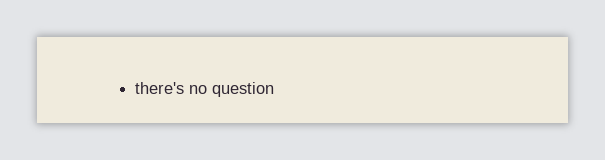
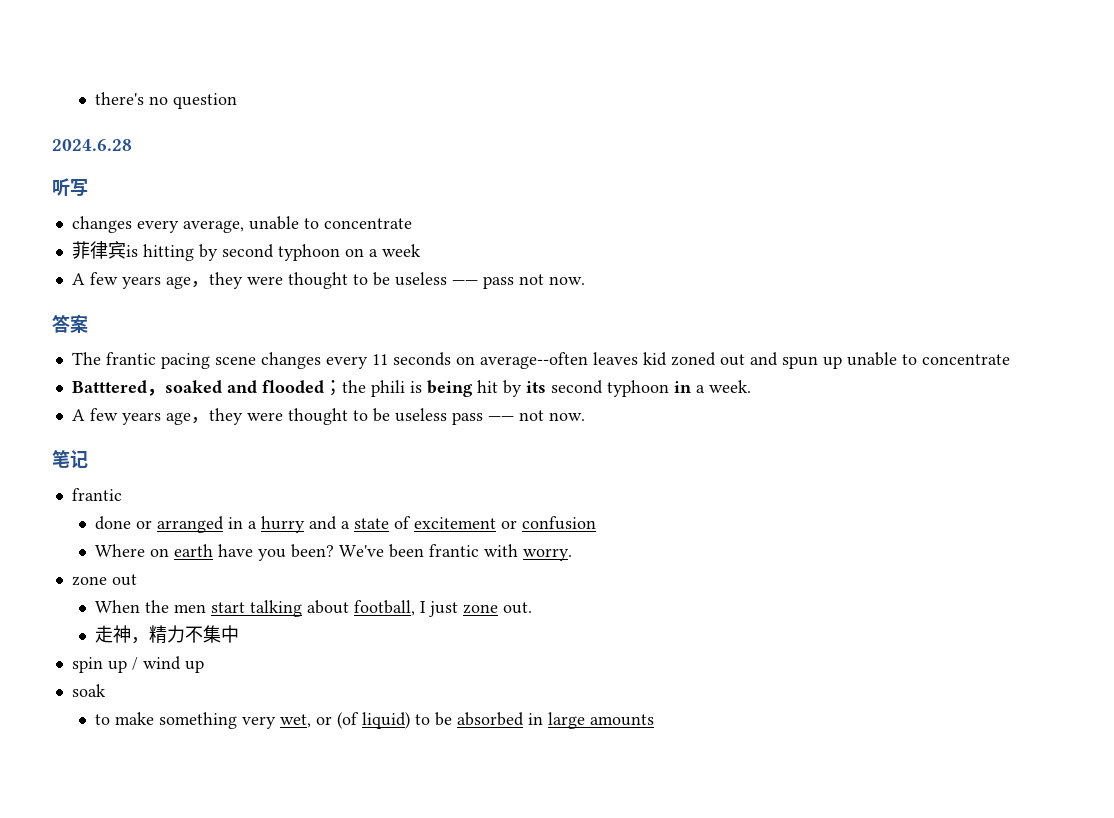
+ 2024.6.28
+ 听写
+ changes every average, unable to concentrate
+ 菲律宾is hitting by second typhoon on a week
+ A few years age，they were thought to be useless —— pass not now.
+ 答案
+ The frantic pacing scene changes every 11 seconds on average--often leaves kid zoned out and spun up unable to concentrate
+ Batttered，soaked and flooded；the phili is being hit by its second typhoon in a week.
+ A few years age，they were thought to be useless pass —— not now.
+ 笔记
+ frantic
+ done or arranged in a hurry and a state of excitement or confusion
+ Where on earth have you been? We've been frantic with worry.
+ zone out
+ When the men start talking about football, I just zone out.
+ 走神，精力不集中
+ spin up / wind up
+ soak
+ to make something very wet, or (of liquid) to be absorbed in large amounts

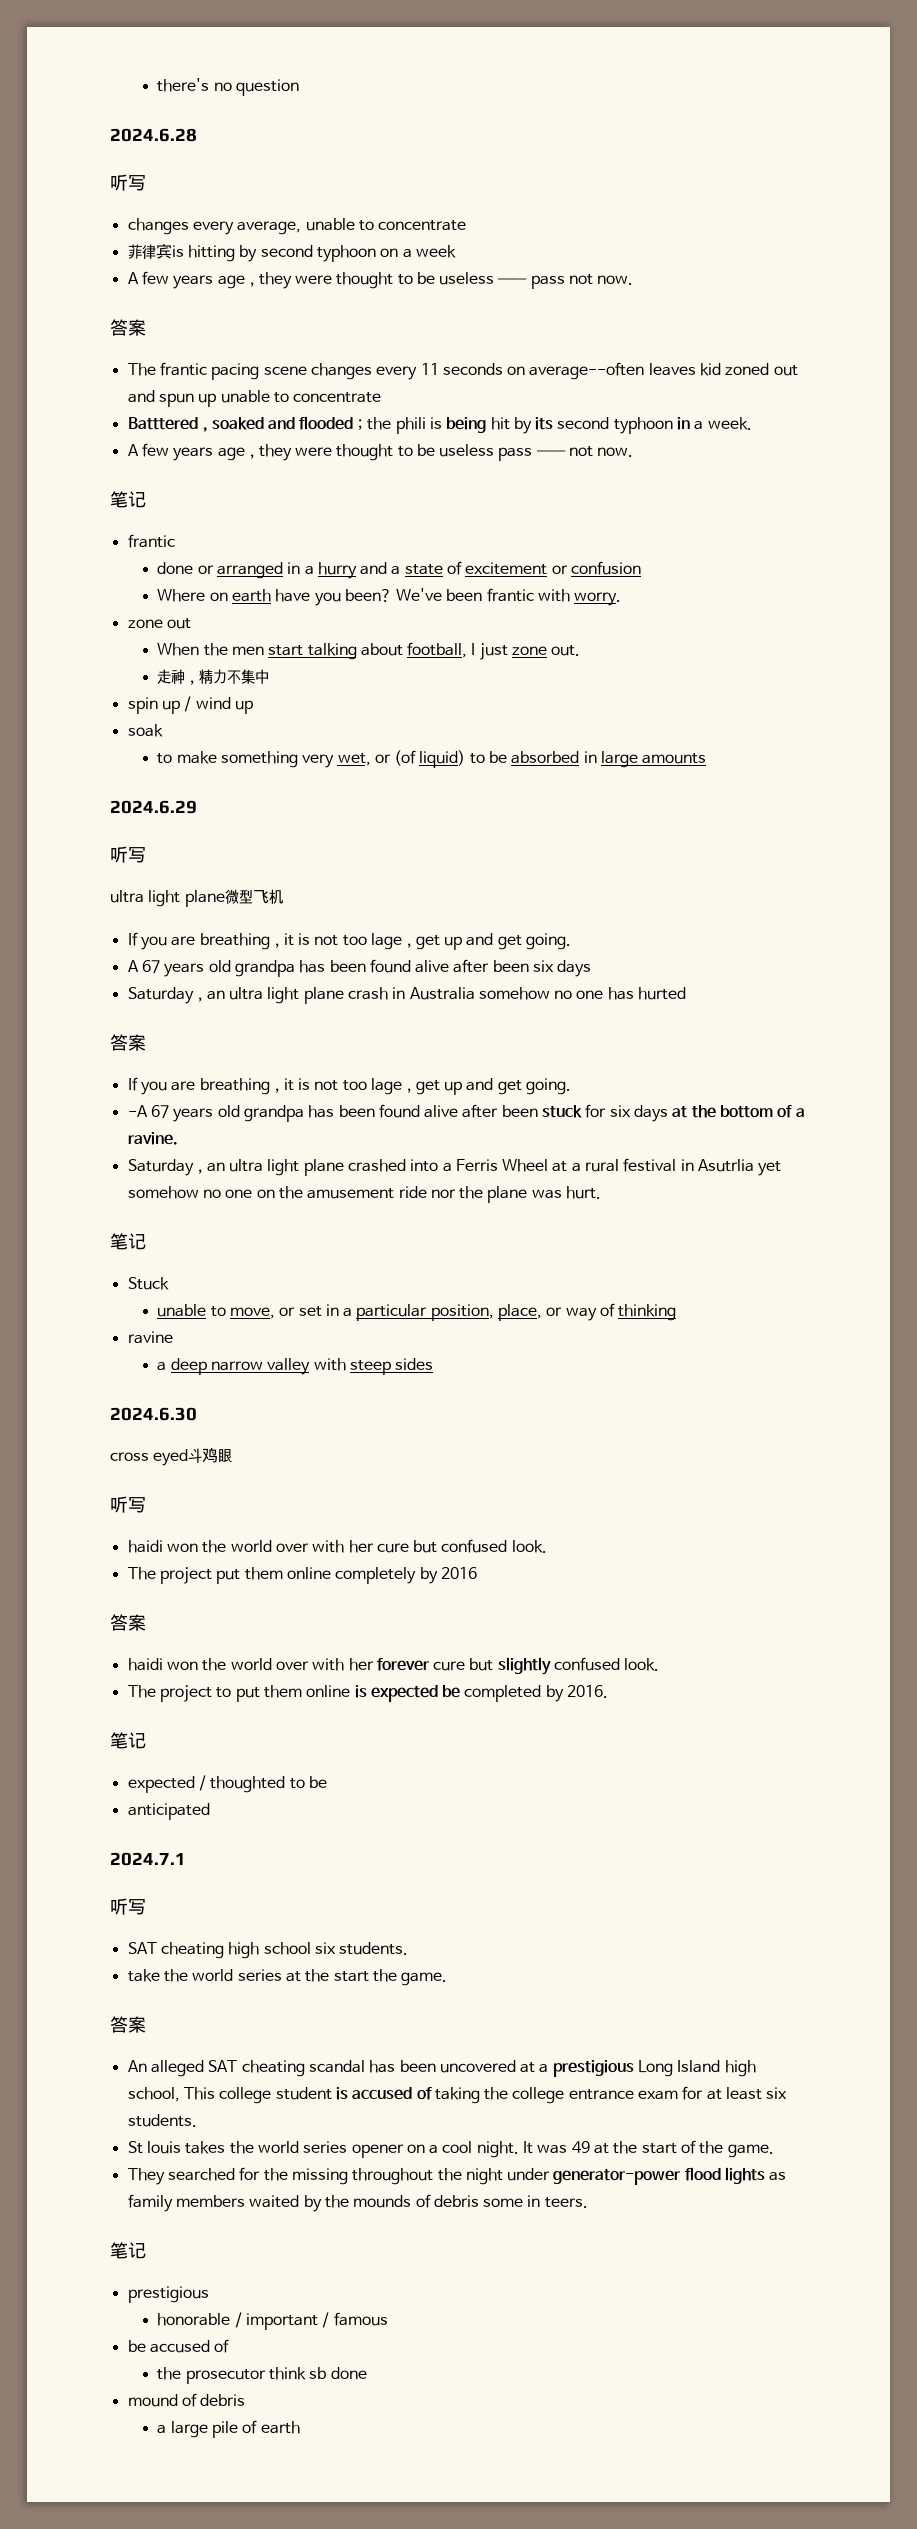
+ 2024.6.29
+ 听写
+ ultra light plane微型飞机
+ If you are breathing，it is not too lage，get up and get going.
+ A 67 years old grandpa has been found alive after been six days
+ Saturday，an ultra light plane crash in Australia somehow no one has hurted
+ 答案
+ If you are breathing，it is not too lage，get up and get going.
+ -A 67 years old grandpa has been found alive after been stuck for six days at the bottom of a ravine.
+ Saturday，an ultra light plane crashed into a Ferris Wheel at a rural festival in Asutrlia yet somehow no one on the amusement ride nor the plane was hurt.
+ 笔记
+ Stuck
+ unable to move, or set in a particular position, place, or way of thinking
+ ravine
+ a deep narrow valley with steep sides
+ 2024.6.30
+ cross eyed斗鸡眼
+ 听写
+ haidi won the world over with her cure but confused look.
+ The project put them online completely by 2016
+ 答案
+ haidi won the world over with her forever cure but slightly confused look.
+ The project to put them online is expected be completed by 2016.
+ 笔记
+ expected / thoughted to be
+ anticipated
+ 2024.7.1
+ 听写
+ SAT cheating high school six students.
+ take the world series at the start the game.
+ 答案
+ An alleged SAT cheating scandal has been uncovered at a prestigious Long Island high school, This college student is accused of taking the college entrance exam for at least six students.
+ St louis takes the world series opener on a cool night. It was 49 at the start of the game.
+ They searched for the missing throughout the night under generator-power flood lights as family members waited by the mounds of debris some in teers.
+ 笔记
+ prestigious
+ honorable / important / famous
+ be accused of
+ the prosecutor think sb done
+ mound of debris
+ a large pile of earth

